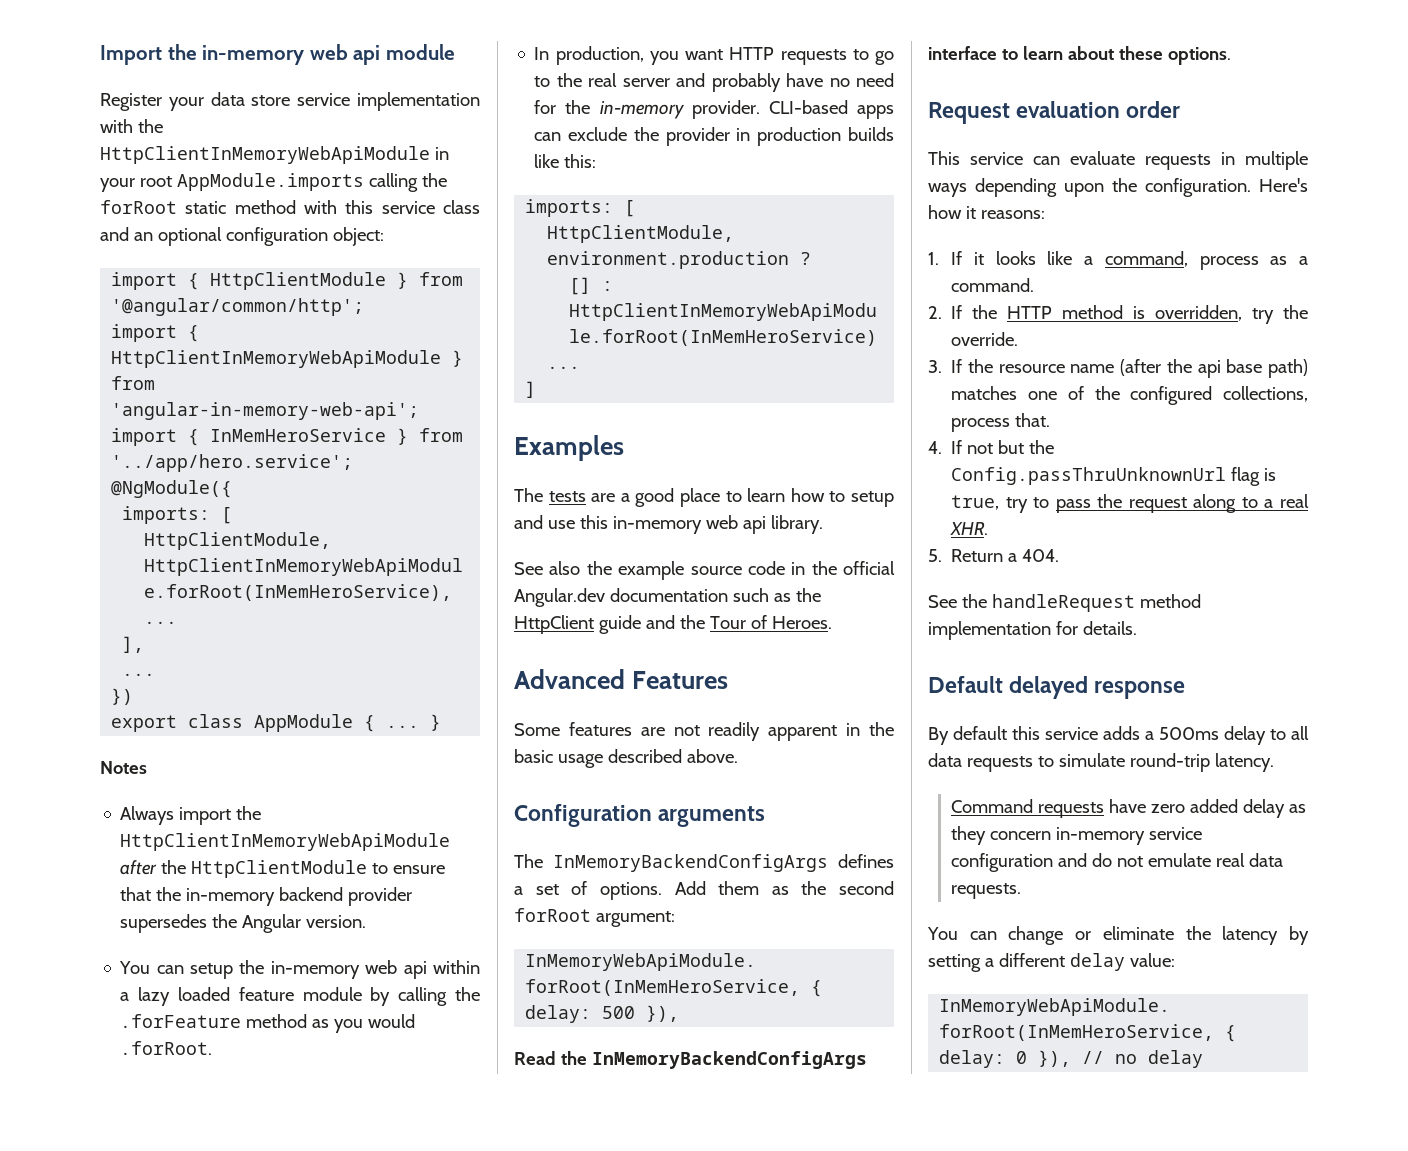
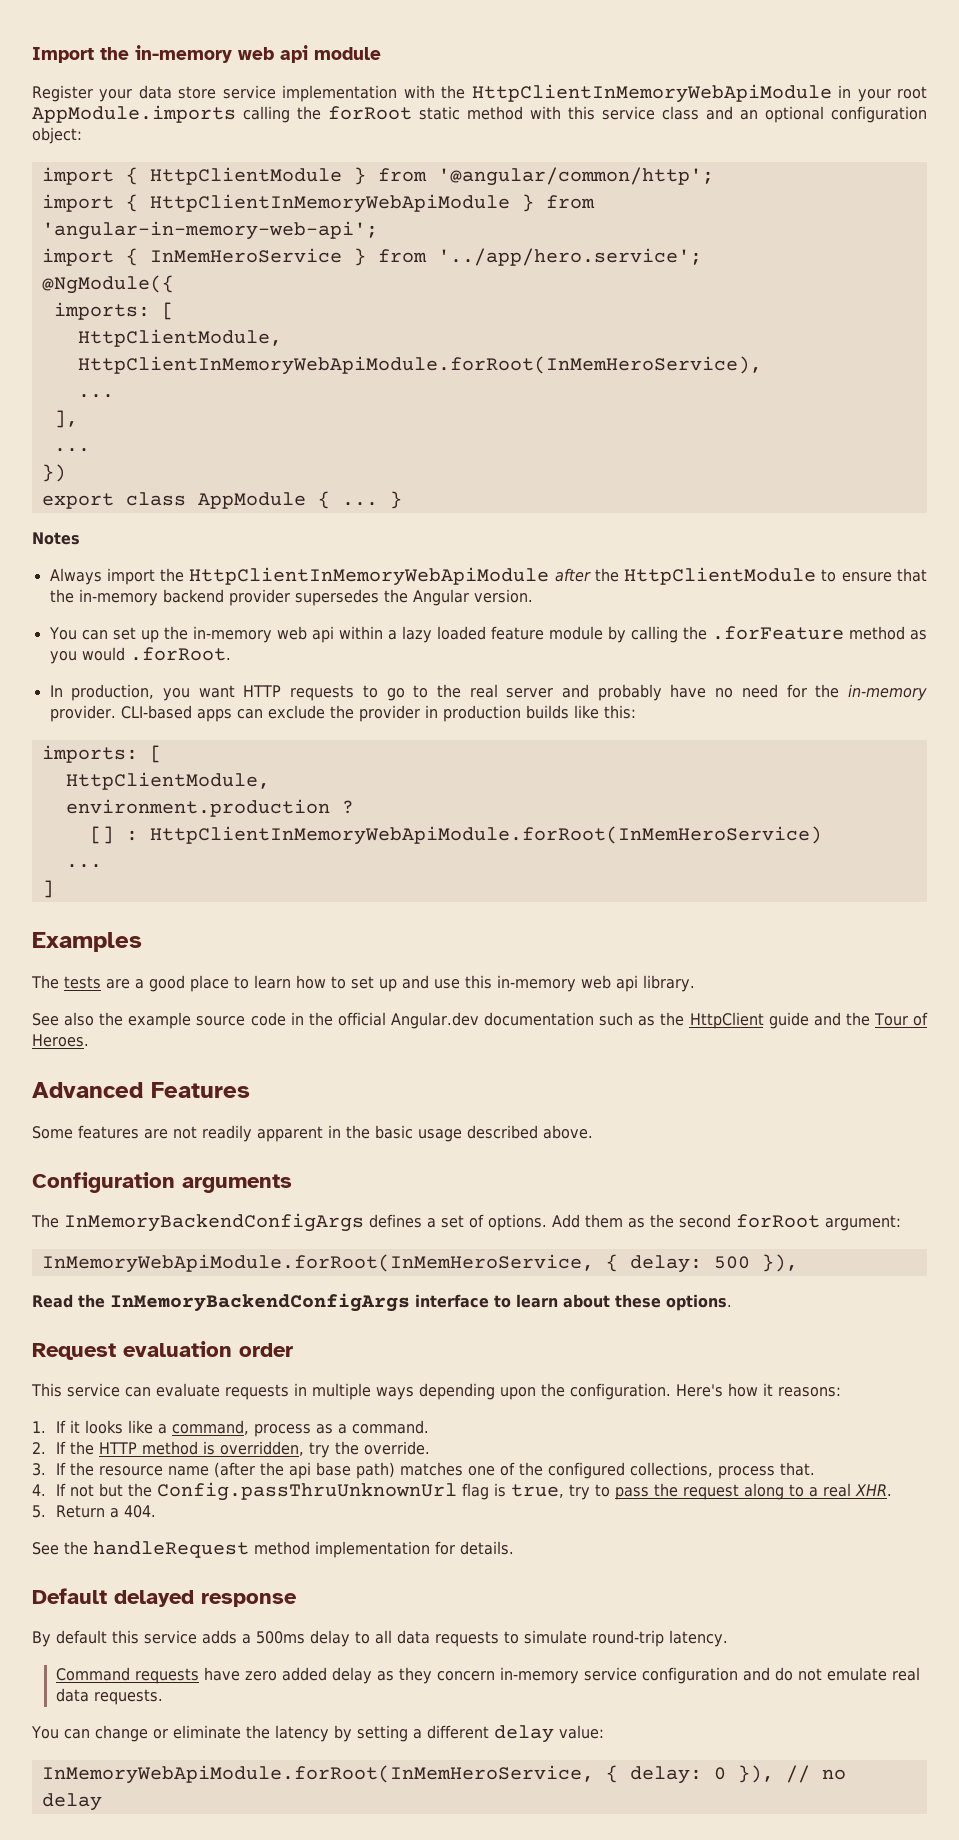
- You can setup the in-memory web api within a lazy loaded feature module by calling the .forFeature method as you would .forRoot.
+ You can set up the in-memory web api within a lazy loaded feature module by calling the .forFeature method as you would .forRoot.
- The tests are a good place to learn how to setup and use this in-memory web api library.
+ The tests are a good place to learn how to set up and use this in-memory web api library.

